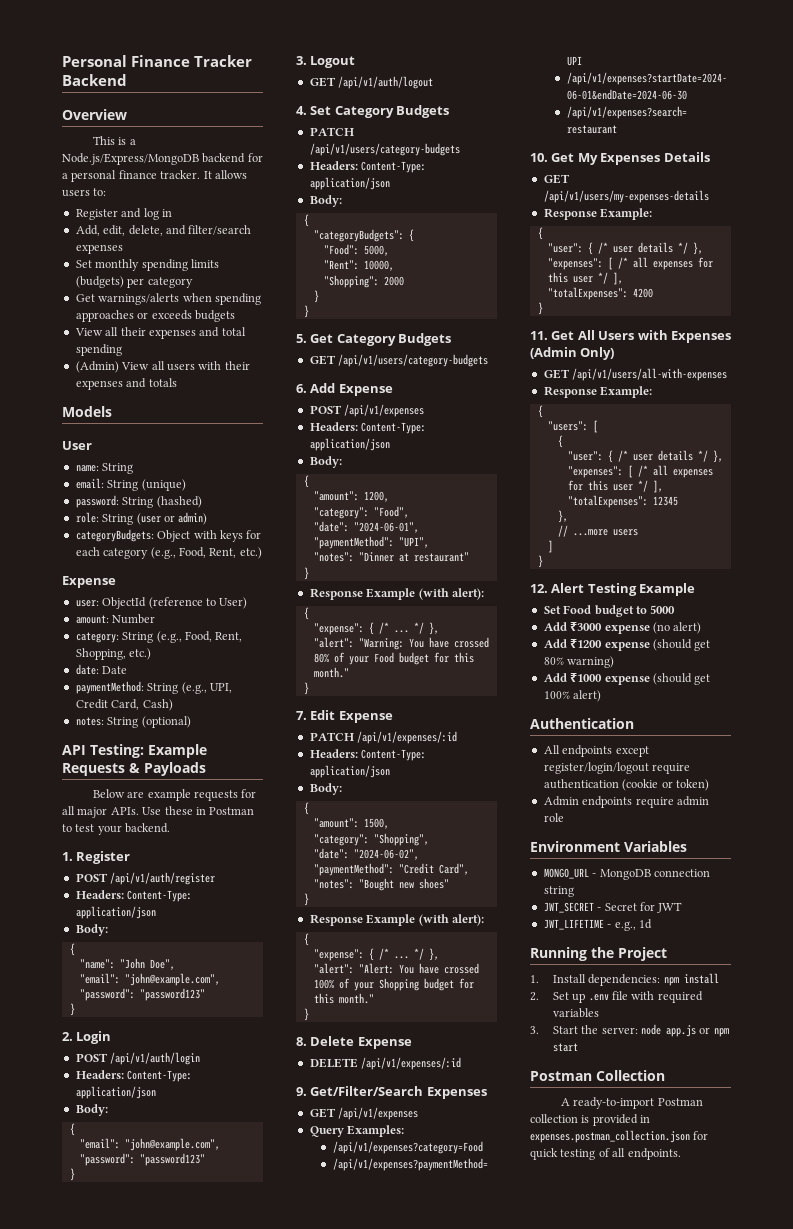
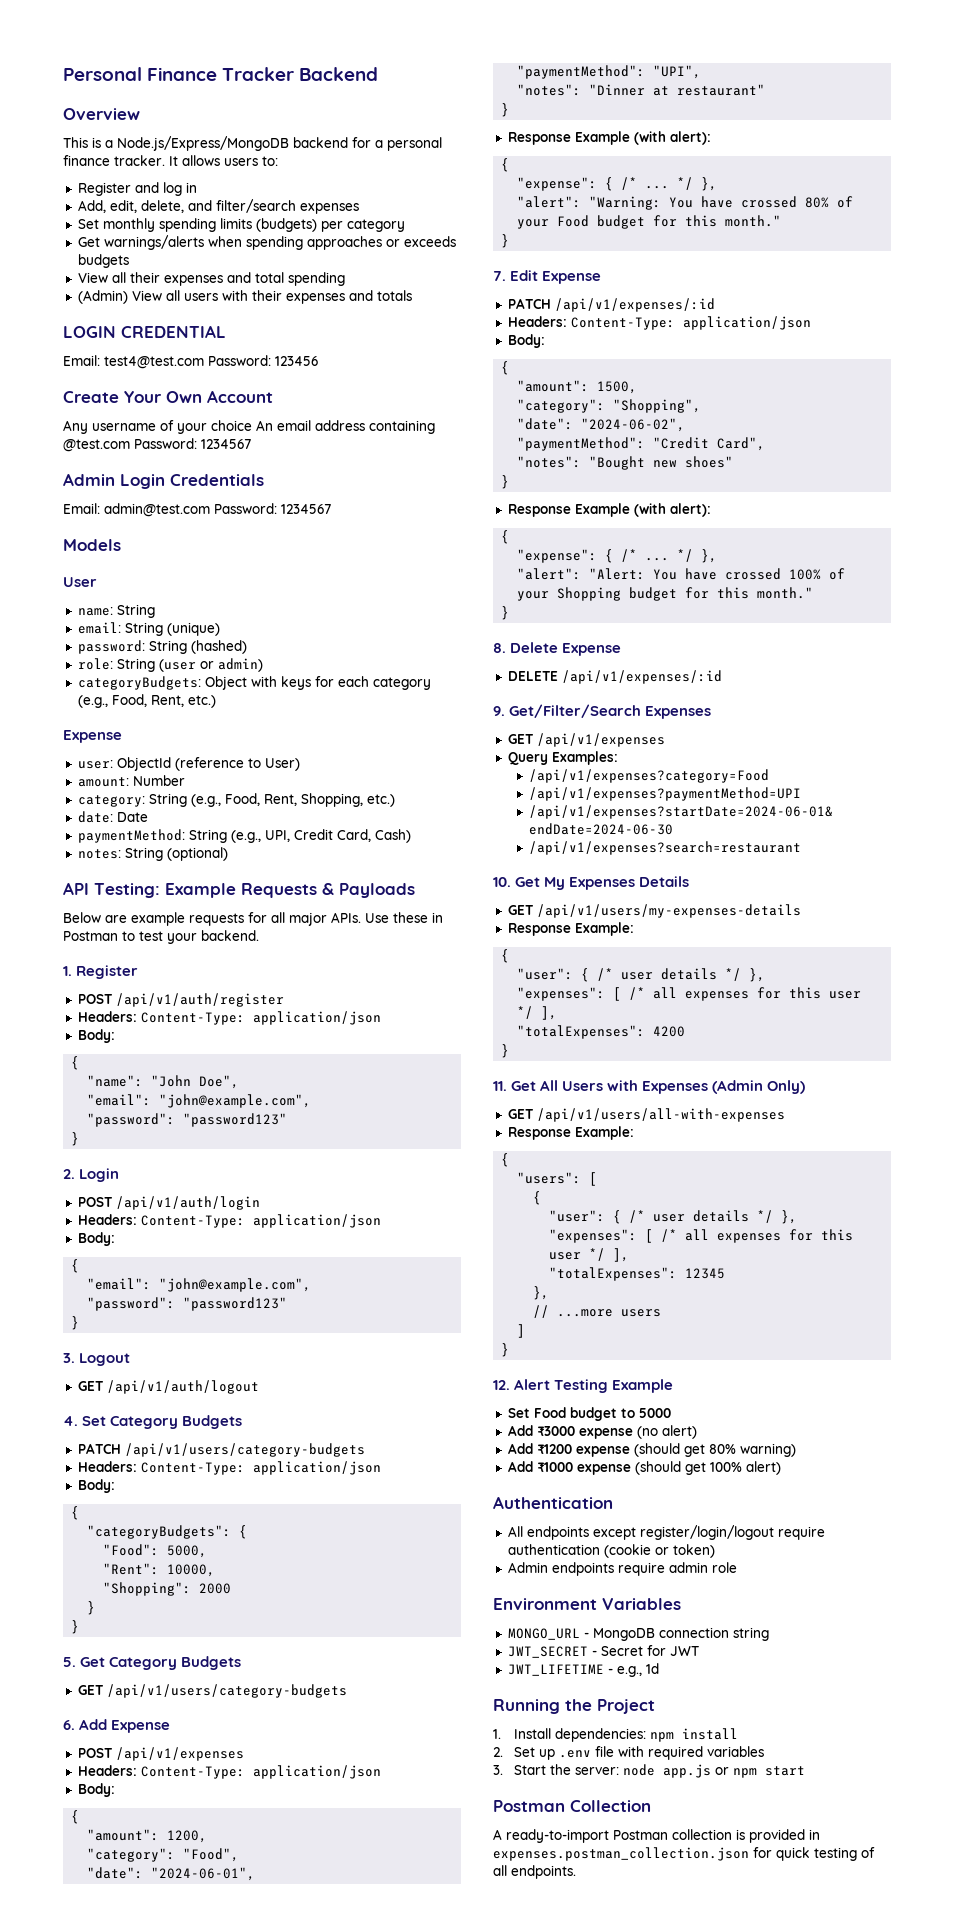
+ LOGIN CREDENTIAL
+ Email: test4@test.com Password: 123456
+ Create Your Own Account
+ Any username of your choice An email address containing @test.com Password: 1234567
+ Admin Login Credentials
+ Email: admin@test.com Password: 1234567

